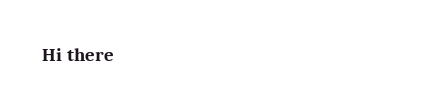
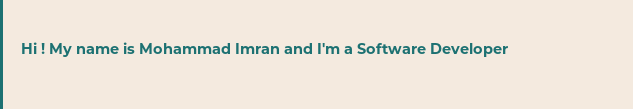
- Hi there
+ Hi ! My name is Mohammad Imran and I'm a Software Developer

